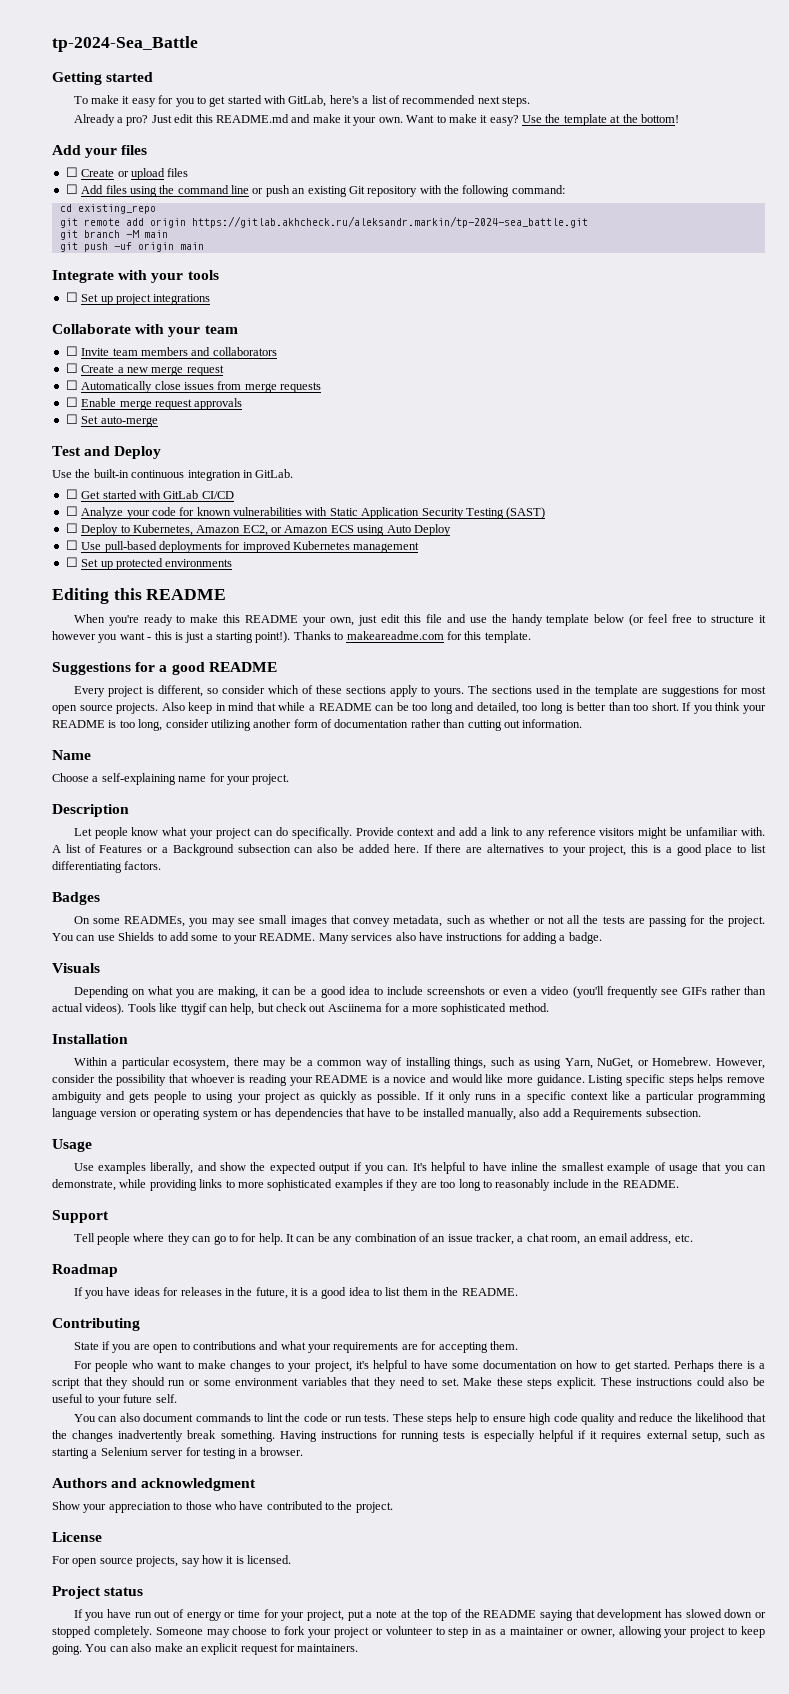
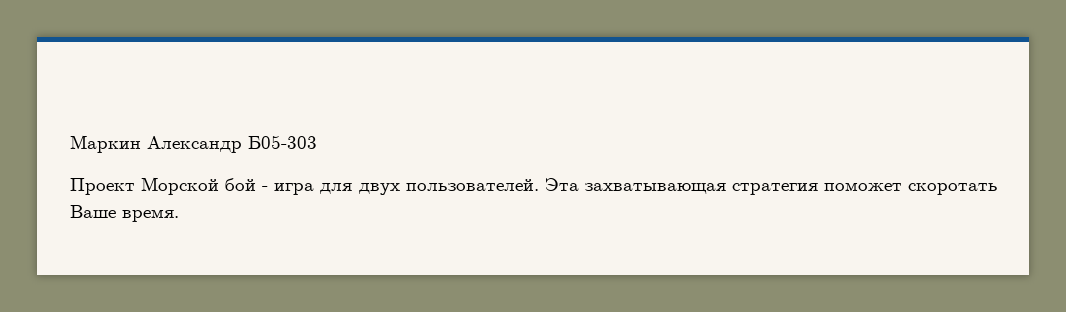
- tp-2024-Sea_Battle
- Getting started
- To make it easy for you to get started with GitLab, here's a list of recommended next steps.
- Already a pro? Just edit this README.md and make it your own. Want to make it easy? Use the template at the bottom!
- Add your files
- ☐ Create or upload files
- ☐ Add files using the command line or push an existing Git repository with the following command:
- cd existing_repo
- git remote add origin https://gitlab.akhcheck.ru/aleksandr.markin/tp-2024-sea_battle.git
- git branch -M main
- git push -uf origin main
- Integrate with your tools
- ☐ Set up project integrations
- Collaborate with your team
- ☐ Invite team members and collaborators
- ☐ Create a new merge request
- ☐ Automatically close issues from merge requests
- ☐ Enable merge request approvals
- ☐ Set auto-merge
- Test and Deploy
- Use the built-in continuous integration in GitLab.
- ☐ Get started with GitLab CI/CD
- ☐ Analyze your code for known vulnerabilities with Static Application Security Testing (SAST)
- ☐ Deploy to Kubernetes, Amazon EC2, or Amazon ECS using Auto Deploy
- ☐ Use pull-based deployments for improved Kubernetes management
- ☐ Set up protected environments
- Editing this README
- When you're ready to make this README your own, just edit this file and use the handy template below (or feel free to structure it however you want - this is just a starting point!). Thanks to makeareadme.com for this template.
- Suggestions for a good README
- Every project is different, so consider which of these sections apply to yours. The sections used in the template are suggestions for most open source projects. Also keep in mind that while a README can be too long and detailed, too long is better than too short. If you think your README is too long, consider utilizing another form of documentation rather than cutting out information.
- Name
- Choose a self-explaining name for your project.
- Description
- Let people know what your project can do specifically. Provide context and add a link to any reference visitors might be unfamiliar with. A list of Features or a Background subsection can also be added here. If there are alternatives to your project, this is a good place to list differentiating factors.
- Badges
- On some READMEs, you may see small images that convey metadata, such as whether or not all the tests are passing for the project. You can use Shields to add some to your README. Many services also have instructions for adding a badge.
- Visuals
- Depending on what you are making, it can be a good idea to include screenshots or even a video (you'll frequently see GIFs rather than actual videos). Tools like ttygif can help, but check out Asciinema for a more sophisticated method.
- Installation
- Within a particular ecosystem, there may be a common way of installing things, such as using Yarn, NuGet, or Homebrew. However, consider the possibility that whoever is reading your README is a novice and would like more guidance. Listing specific steps helps remove ambiguity and gets people to using your project as quickly as possible. If it only runs in a specific context like a particular programming language version or operating system or has dependencies that have to be installed manually, also add a Requirements subsection.
- Usage
- Use examples liberally, and show the expected output if you can. It's helpful to have inline the smallest example of usage that you can demonstrate, while providing links to more sophisticated examples if they are too long to reasonably include in the README.
- Support
- Tell people where they can go to for help. It can be any combination of an issue tracker, a chat room, an email address, etc.
- Roadmap
- If you have ideas for releases in the future, it is a good idea to list them in the README.
- Contributing
- State if you are open to contributions and what your requirements are for accepting them.
- For people who want to make changes to your project, it's helpful to have some documentation on how to get started. Perhaps there is a script that they should run or some environment variables that they need to set. Make these steps explicit. These instructions could also be useful to your future self.
- You can also document commands to lint the code or run tests. These steps help to ensure high code quality and reduce the likelihood that the changes inadvertently break something. Having instructions for running tests is especially helpful if it requires external setup, such as starting a Selenium server for testing in a browser.
- Authors and acknowledgment
- Show your appreciation to those who have contributed to the project.
- License
- For open source projects, say how it is licensed.
- Project status
- If you have run out of energy or time for your project, put a note at the top of the README saying that development has slowed down or stopped completely. Someone may choose to fork your project or volunteer to step in as a maintainer or owner, allowing your project to keep going. You can also make an explicit request for maintainers.
+ Маркин Александр Б05-303
+ Проект Морской бой - игра для двух пользователей. Эта захватывающая стратегия поможет скоротать Ваше время.

